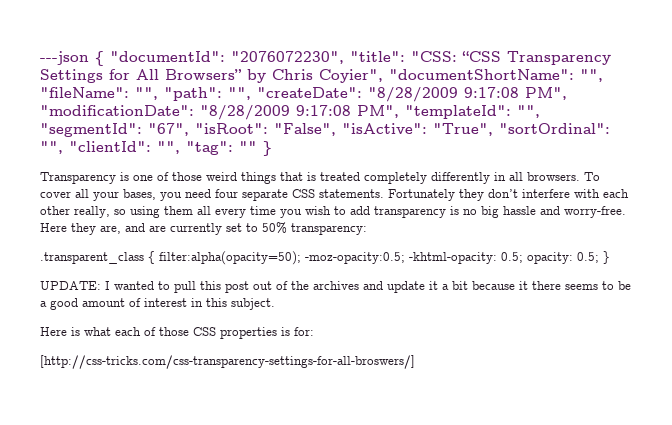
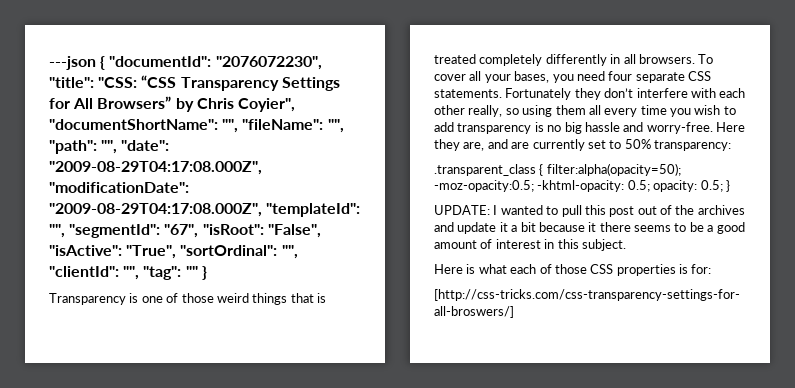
- ---json { "documentId": "2076072230", "title": "CSS: “CSS Transparency Settings for All Browsers” by Chris Coyier", "documentShortName": "", "fileName": "", "path": "", "createDate": "8/28/2009 9:17:08 PM", "modificationDate": "8/28/2009 9:17:08 PM", "templateId": "", "segmentId": "67", "isRoot": "False", "isActive": "True", "sortOrdinal": "", "clientId": "", "tag": "" }
+ ---json { "documentId": "2076072230", "title": "CSS: “CSS Transparency Settings for All Browsers” by Chris Coyier", "documentShortName": "", "fileName": "", "path": "", "date": "2009-08-29T04:17:08.000Z", "modificationDate": "2009-08-29T04:17:08.000Z", "templateId": "", "segmentId": "67", "isRoot": "False", "isActive": "True", "sortOrdinal": "", "clientId": "", "tag": "" }

